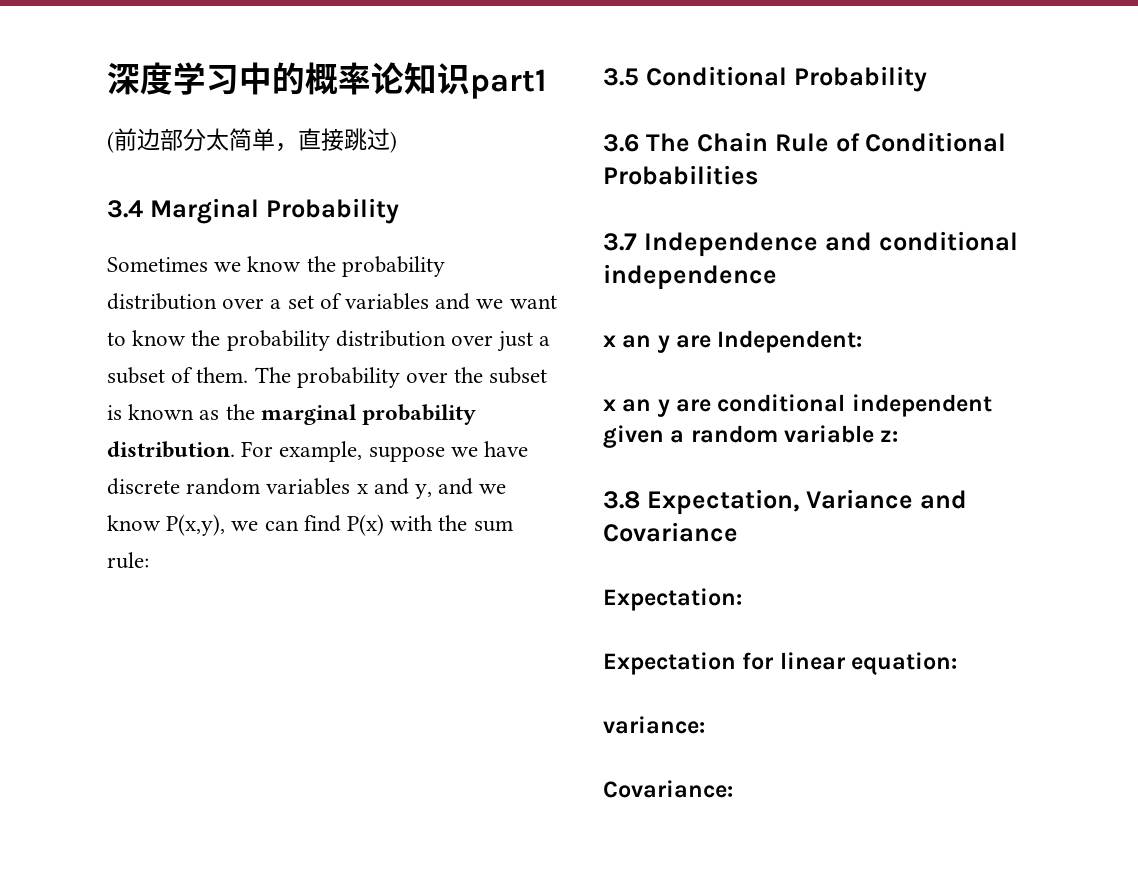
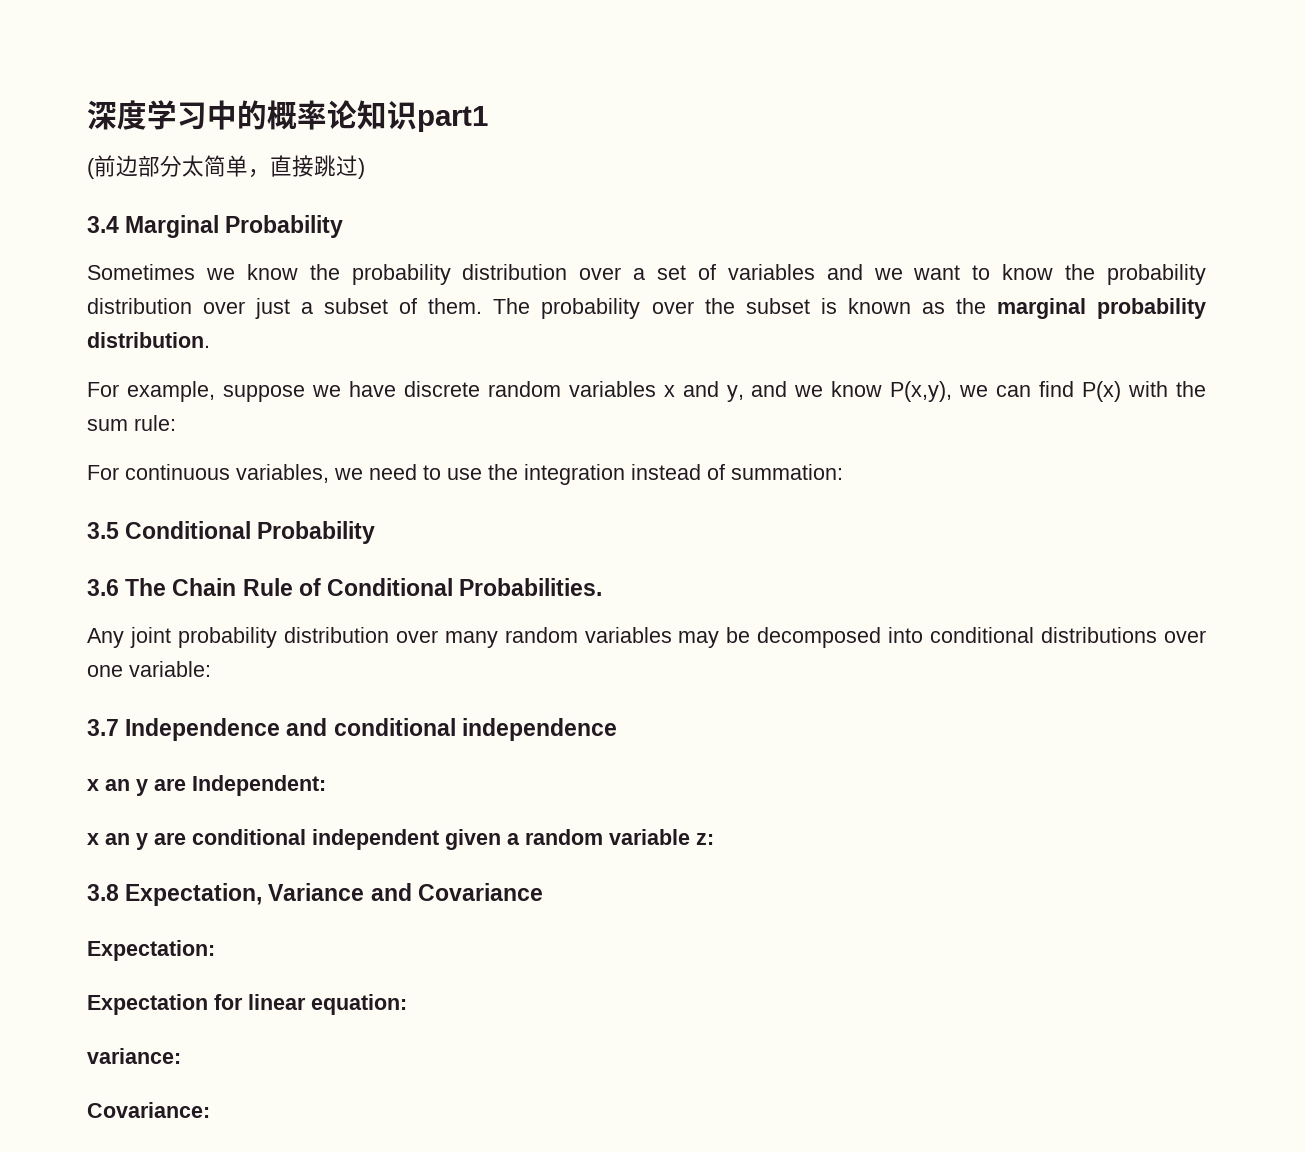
- The probability over the subset is known as the marginal probability distribution. For example, suppose we have discrete random variables x and y, and we know P(x,y), we can find P(x) with the sum rule:
+ The probability over the subset is known as the marginal probability distribution.
+ For example, suppose we have discrete random variables x and y, and we know P(x,y), we can find P(x) with the sum rule:
+ For continuous variables, we need to use the integration instead of summation:
- 3.6 The Chain Rule of Conditional Probabilities
+ 3.6 The Chain Rule of Conditional Probabilities.
+ Any joint probability distribution over many random variables may be decomposed into conditional distributions over one variable:

